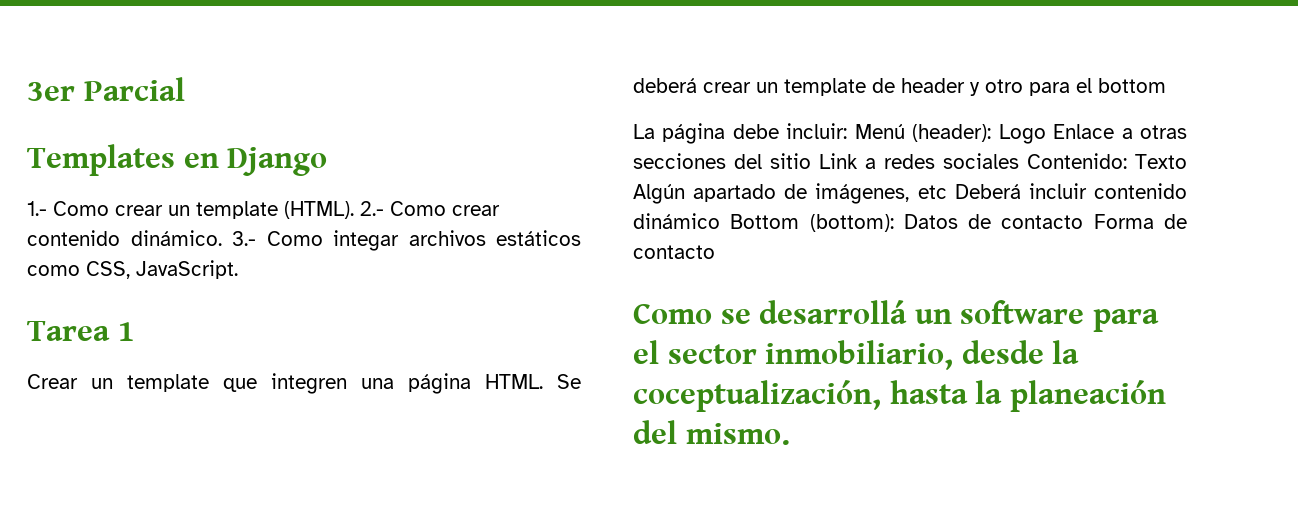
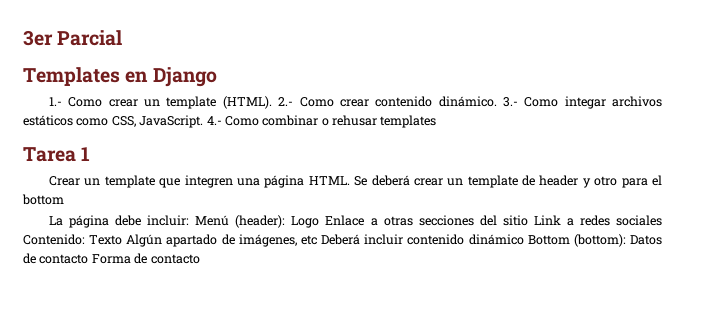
+ 4.- Como combinar o rehusar templates
- Como se desarrollá un software para el sector inmobiliario, desde la coceptualización, hasta la planeación del mismo.

